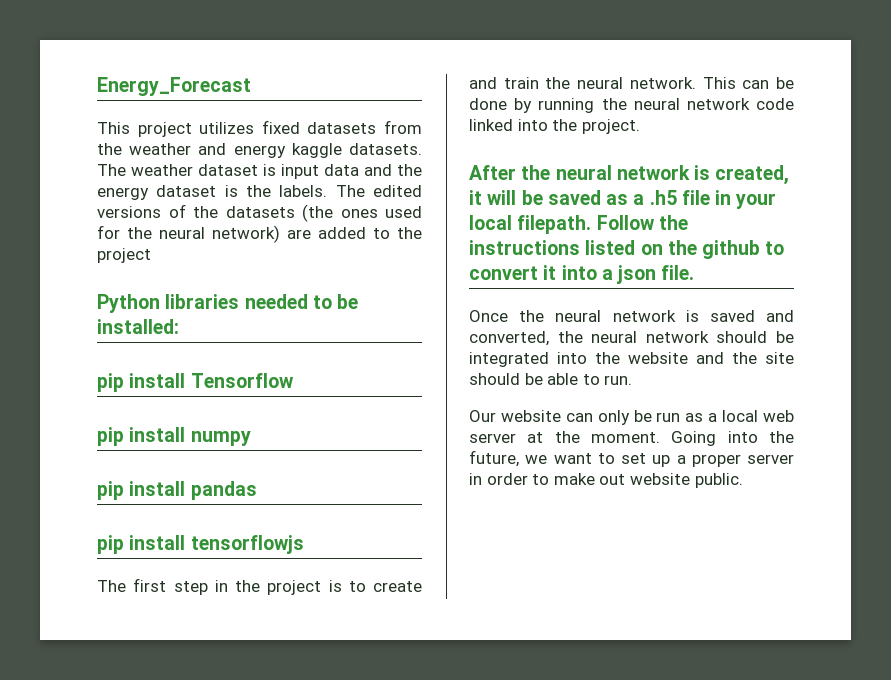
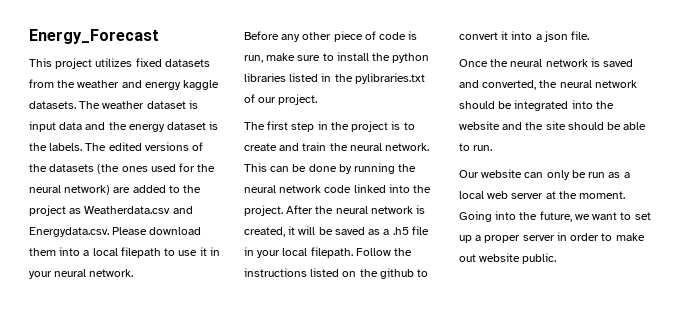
- The edited versions of the datasets (the ones used for the neural network) are added to the project
- Python libraries needed to be installed:
- pip install Tensorflow
- pip install numpy
- pip install pandas
- pip install tensorflowjs
+ The edited versions of the datasets (the ones used for the neural network) are added to the project as Weatherdata.csv and Energydata.csv. Please download them into a local filepath to use it in your neural network.
+ Before any other piece of code is run, make sure to install the python libraries listed in the pylibraries.txt of our project.
- This can be done by running the neural network code linked into the project.
- After the neural network is created, it will be saved as a .h5 file in your local filepath.
+ This can be done by running the neural network code linked into the project. After the neural network is created, it will be saved as a .h5 file in your local filepath.

